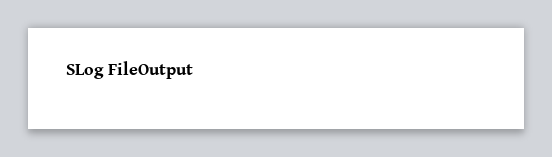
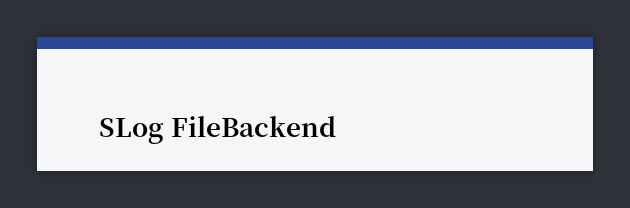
- SLog FileOutput
+ SLog FileBackend

